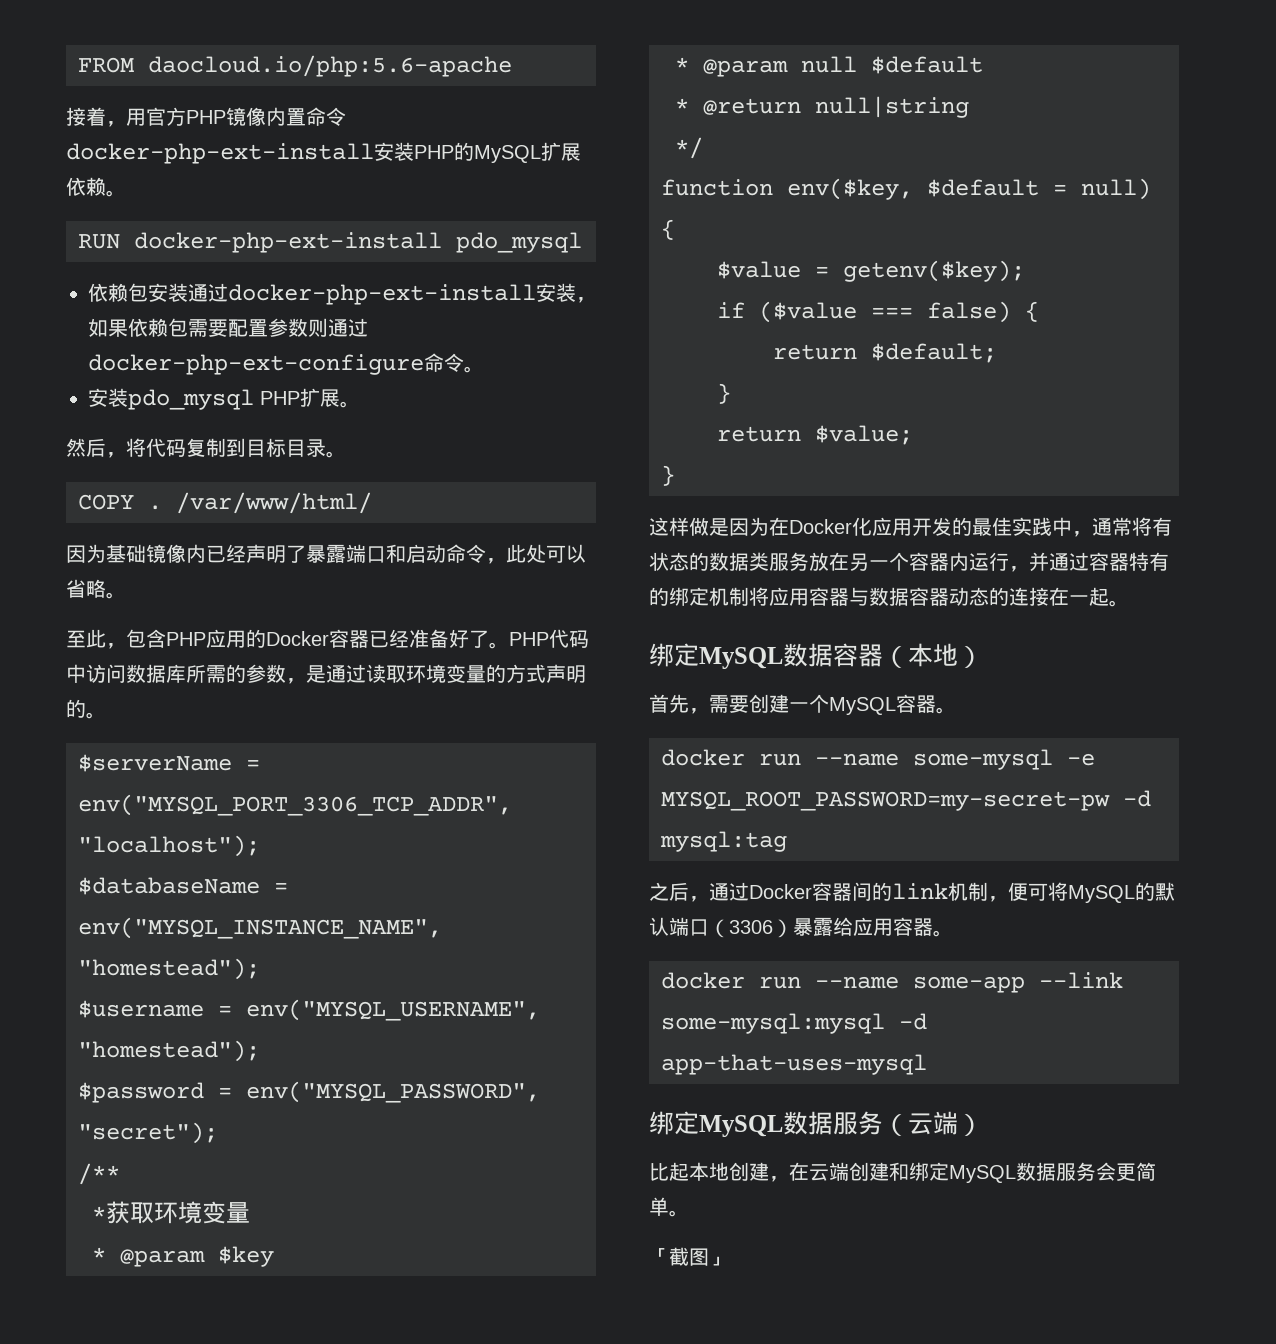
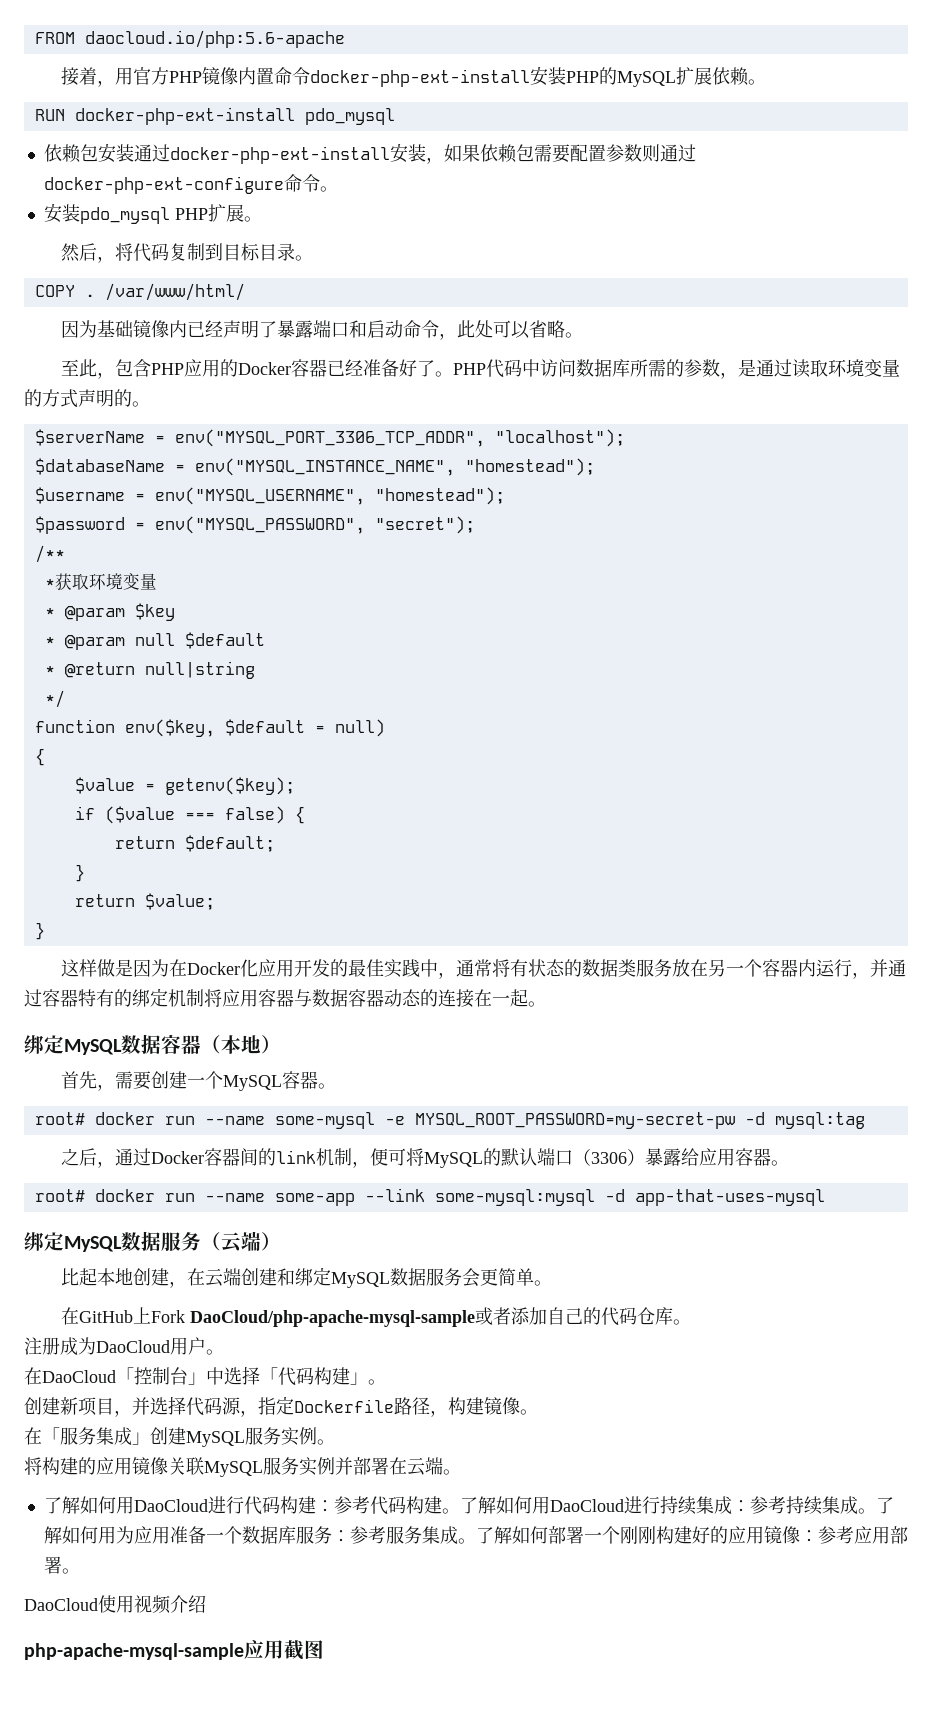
- docker run --name some-mysql -e MYSQL_ROOT_PASSWORD=my-secret-pw -d mysql:tag
+ root# docker run --name some-mysql -e MYSQL_ROOT_PASSWORD=my-secret-pw -d mysql:tag
- docker run --name some-app --link some-mysql:mysql -d app-that-uses-mysql
+ root# docker run --name some-app --link some-mysql:mysql -d app-that-uses-mysql
- 「截图」
+ 在GitHub上Fork DaoCloud/php-apache-mysql-sample或者添加自己的代码仓库。
+ 注册成为DaoCloud用户。
+ 在DaoCloud「控制台」中选择「代码构建」。
+ 创建新项目，并选择代码源，指定Dockerfile路径，构建镜像。
+ 在「服务集成」创建MySQL服务实例。
+ 将构建的应用镜像关联MySQL服务实例并部署在云端。
+ 了解如何用DaoCloud进行代码构建：参考代码构建。了解如何用DaoCloud进行持续集成：参考持续集成。了解如何用为应用准备一个数据库服务：参考服务集成。了解如何部署一个刚刚构建好的应用镜像：参考应用部署。
+ DaoCloud使用视频介绍
+ php-apache-mysql-sample应用截图

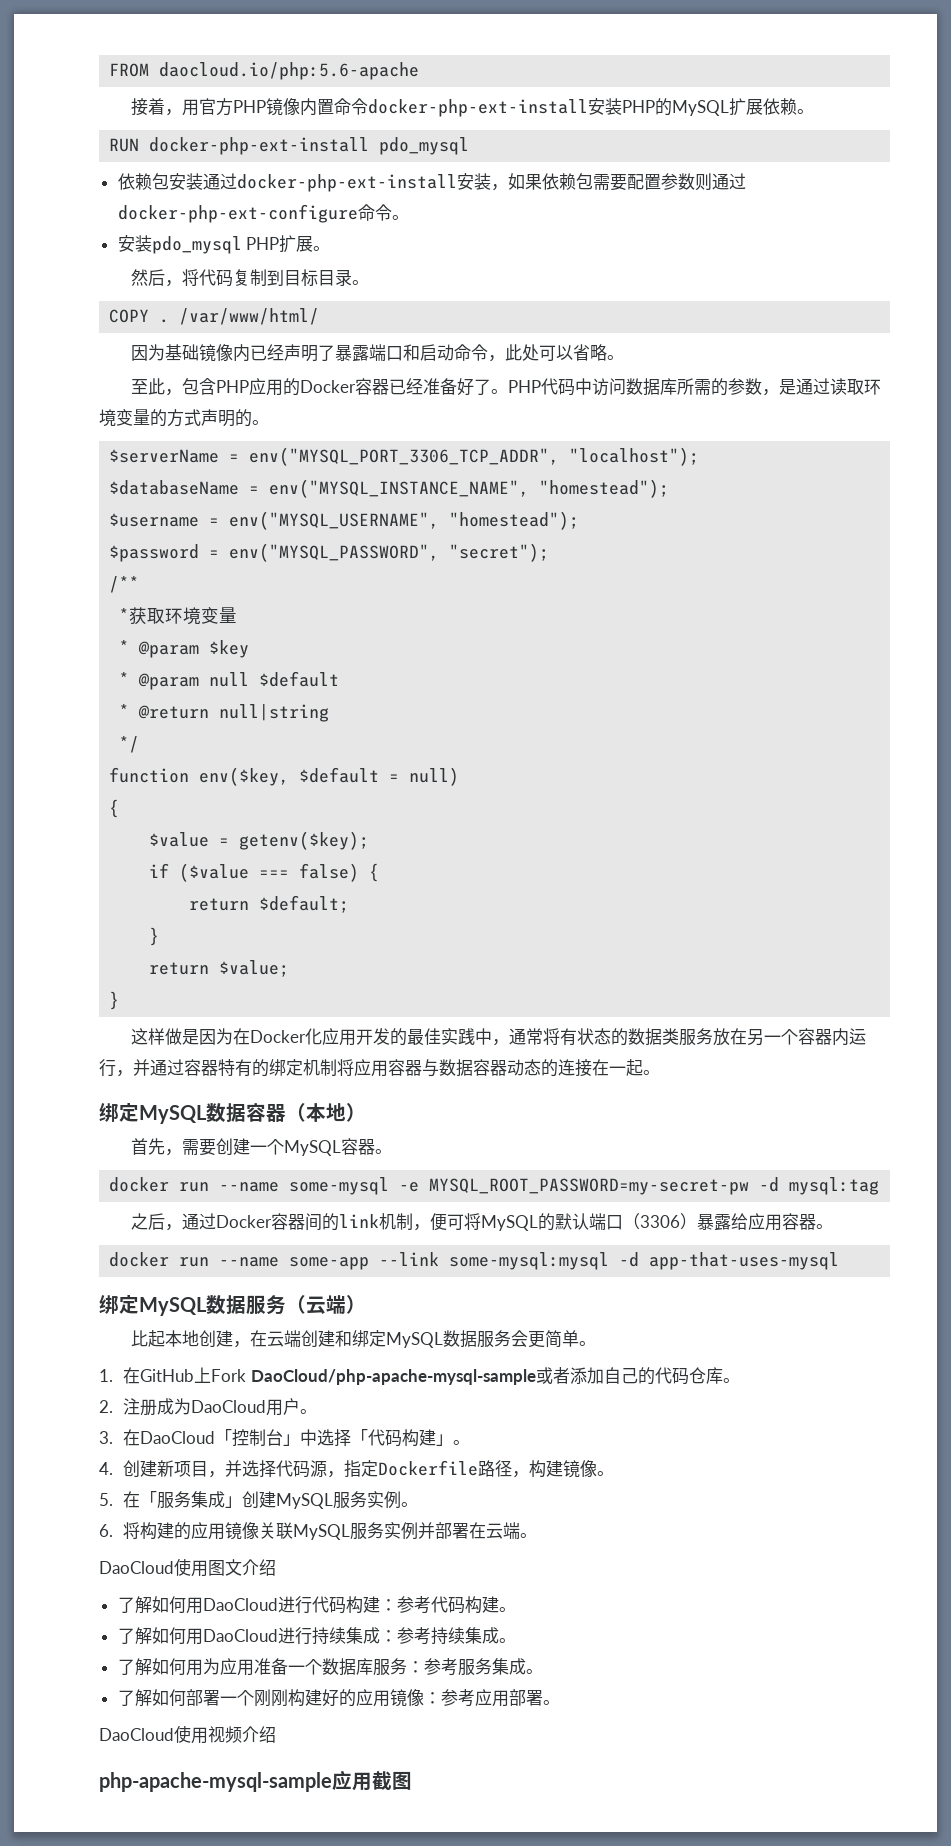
- root# docker run --name some-mysql -e MYSQL_ROOT_PASSWORD=my-secret-pw -d mysql:tag
+ docker run --name some-mysql -e MYSQL_ROOT_PASSWORD=my-secret-pw -d mysql:tag
- root# docker run --name some-app --link some-mysql:mysql -d app-that-uses-mysql
+ docker run --name some-app --link some-mysql:mysql -d app-that-uses-mysql
- 在GitHub上Fork DaoCloud/php-apache-mysql-sample或者添加自己的代码仓库。
+ 1.在GitHub上Fork DaoCloud/php-apache-mysql-sample或者添加自己的代码仓库。
- 注册成为DaoCloud用户。
+ 2.注册成为DaoCloud用户。
- 在DaoCloud「控制台」中选择「代码构建」。
+ 3.在DaoCloud「控制台」中选择「代码构建」。
- 创建新项目，并选择代码源，指定Dockerfile路径，构建镜像。
+ 4.创建新项目，并选择代码源，指定Dockerfile路径，构建镜像。
- 在「服务集成」创建MySQL服务实例。
+ 5.在「服务集成」创建MySQL服务实例。
- 将构建的应用镜像关联MySQL服务实例并部署在云端。
+ 6.将构建的应用镜像关联MySQL服务实例并部署在云端。
+ DaoCloud使用图文介绍
- 了解如何用DaoCloud进行代码构建：参考代码构建。了解如何用DaoCloud进行持续集成：参考持续集成。了解如何用为应用准备一个数据库服务：参考服务集成。了解如何部署一个刚刚构建好的应用镜像：参考应用部署。
+ 了解如何用DaoCloud进行代码构建：参考代码构建。
+ 了解如何用DaoCloud进行持续集成：参考持续集成。
+ 了解如何用为应用准备一个数据库服务：参考服务集成。
+ 了解如何部署一个刚刚构建好的应用镜像：参考应用部署。

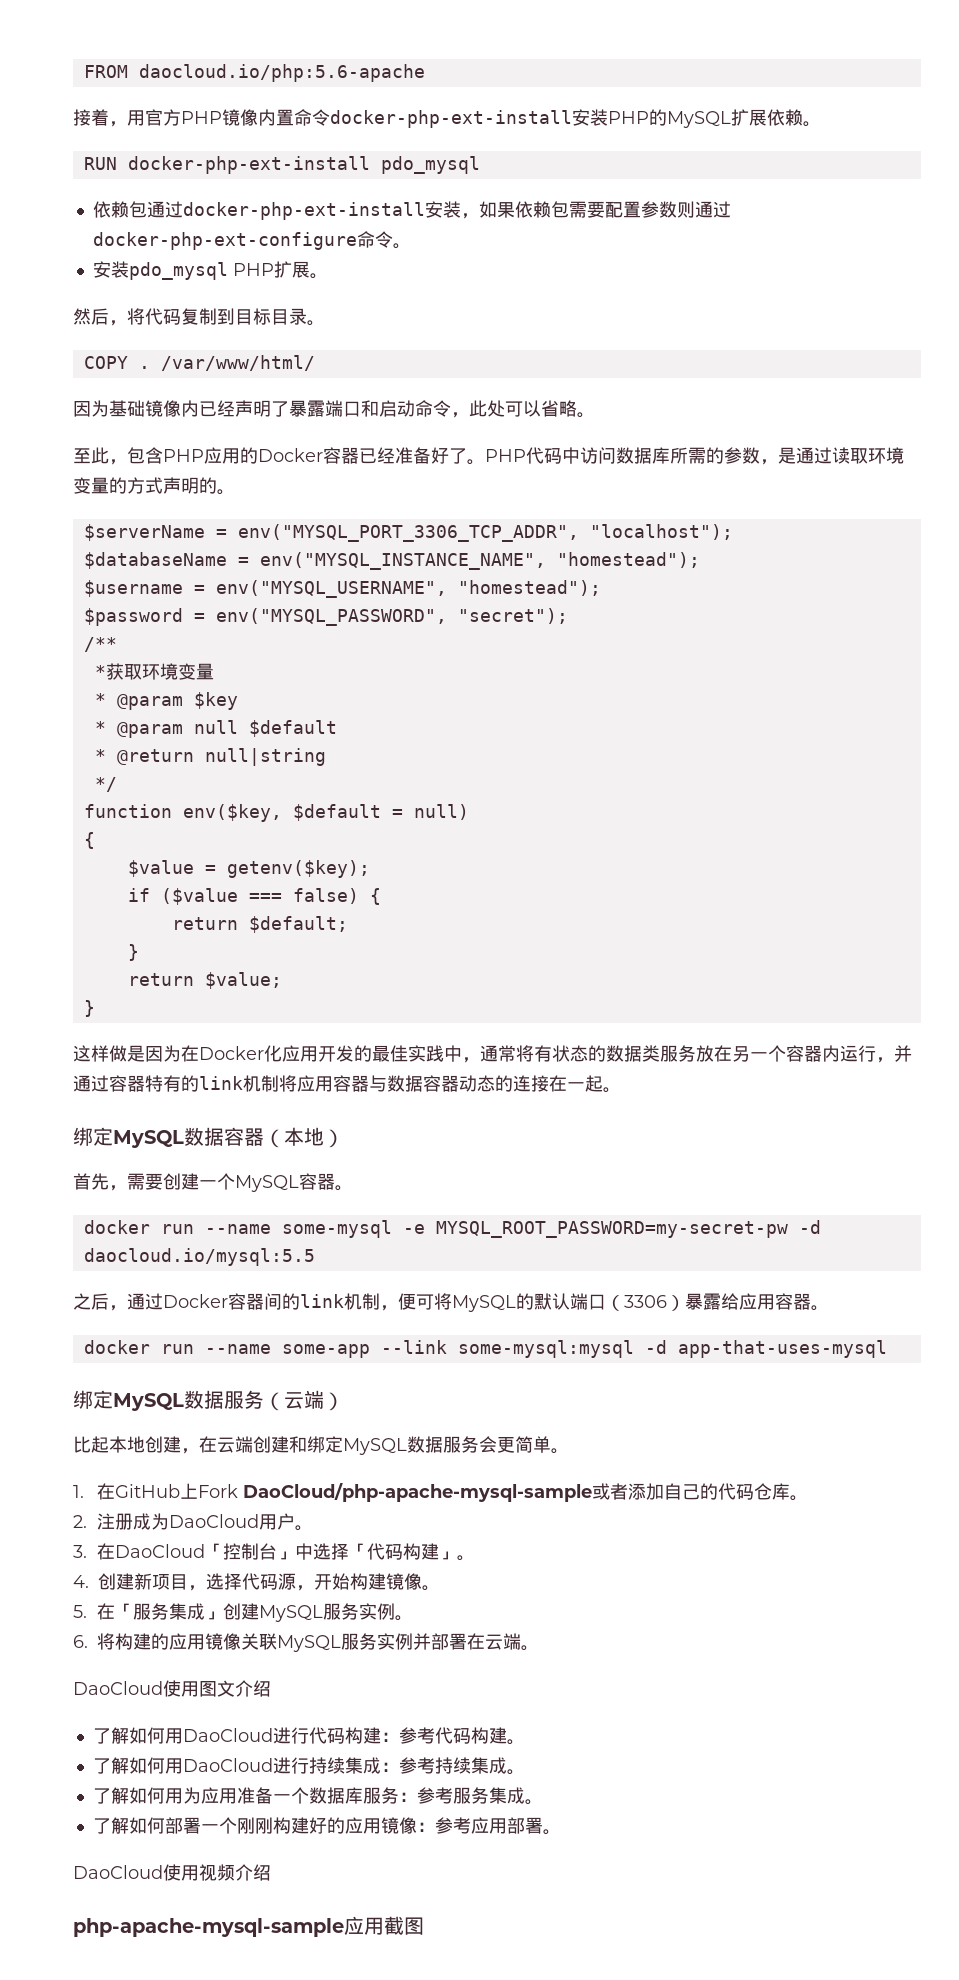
- 依赖包安装通过docker-php-ext-install安装，如果依赖包需要配置参数则通过docker-php-ext-configure命令。
+ 依赖包通过docker-php-ext-install安装，如果依赖包需要配置参数则通过docker-php-ext-configure命令。
- 这样做是因为在Docker化应用开发的最佳实践中，通常将有状态的数据类服务放在另一个容器内运行，并通过容器特有的绑定机制将应用容器与数据容器动态的连接在一起。
+ 这样做是因为在Docker化应用开发的最佳实践中，通常将有状态的数据类服务放在另一个容器内运行，并通过容器特有的link机制将应用容器与数据容器动态的连接在一起。
- docker run --name some-mysql -e MYSQL_ROOT_PASSWORD=my-secret-pw -d mysql:tag
+ docker run --name some-mysql -e MYSQL_ROOT_PASSWORD=my-secret-pw -d daocloud.io/mysql:5.5
- 4.创建新项目，并选择代码源，指定Dockerfile路径，构建镜像。
+ 4.创建新项目，选择代码源，开始构建镜像。

